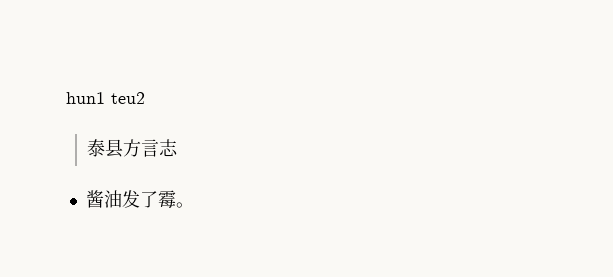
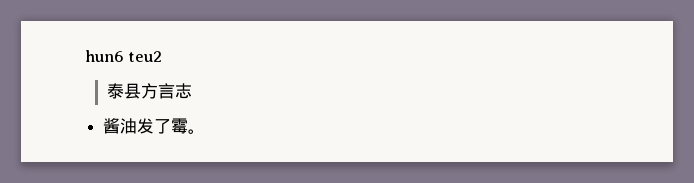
- hun1 teu2
+ hun6 teu2

